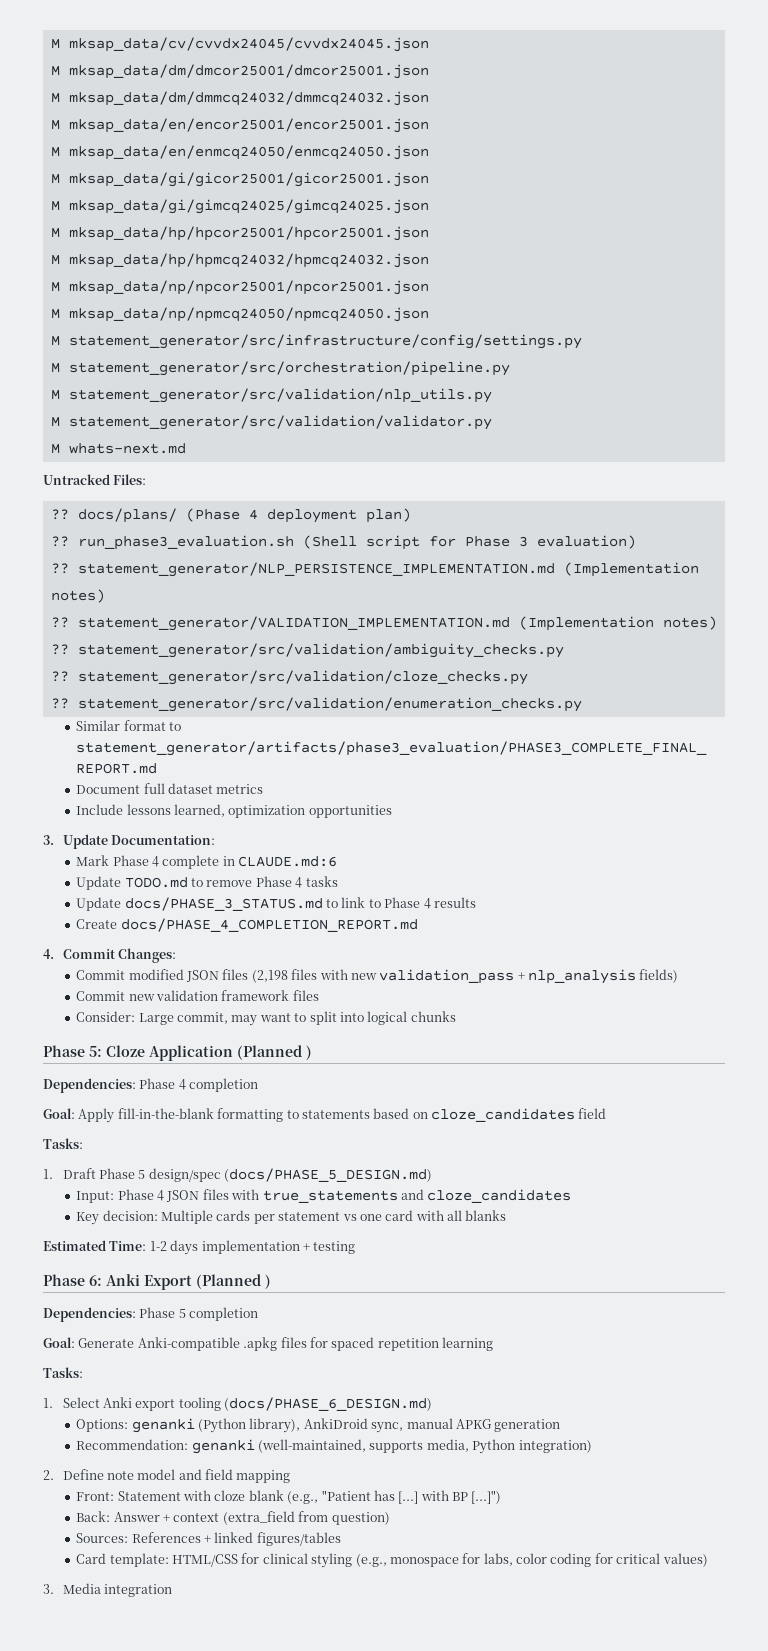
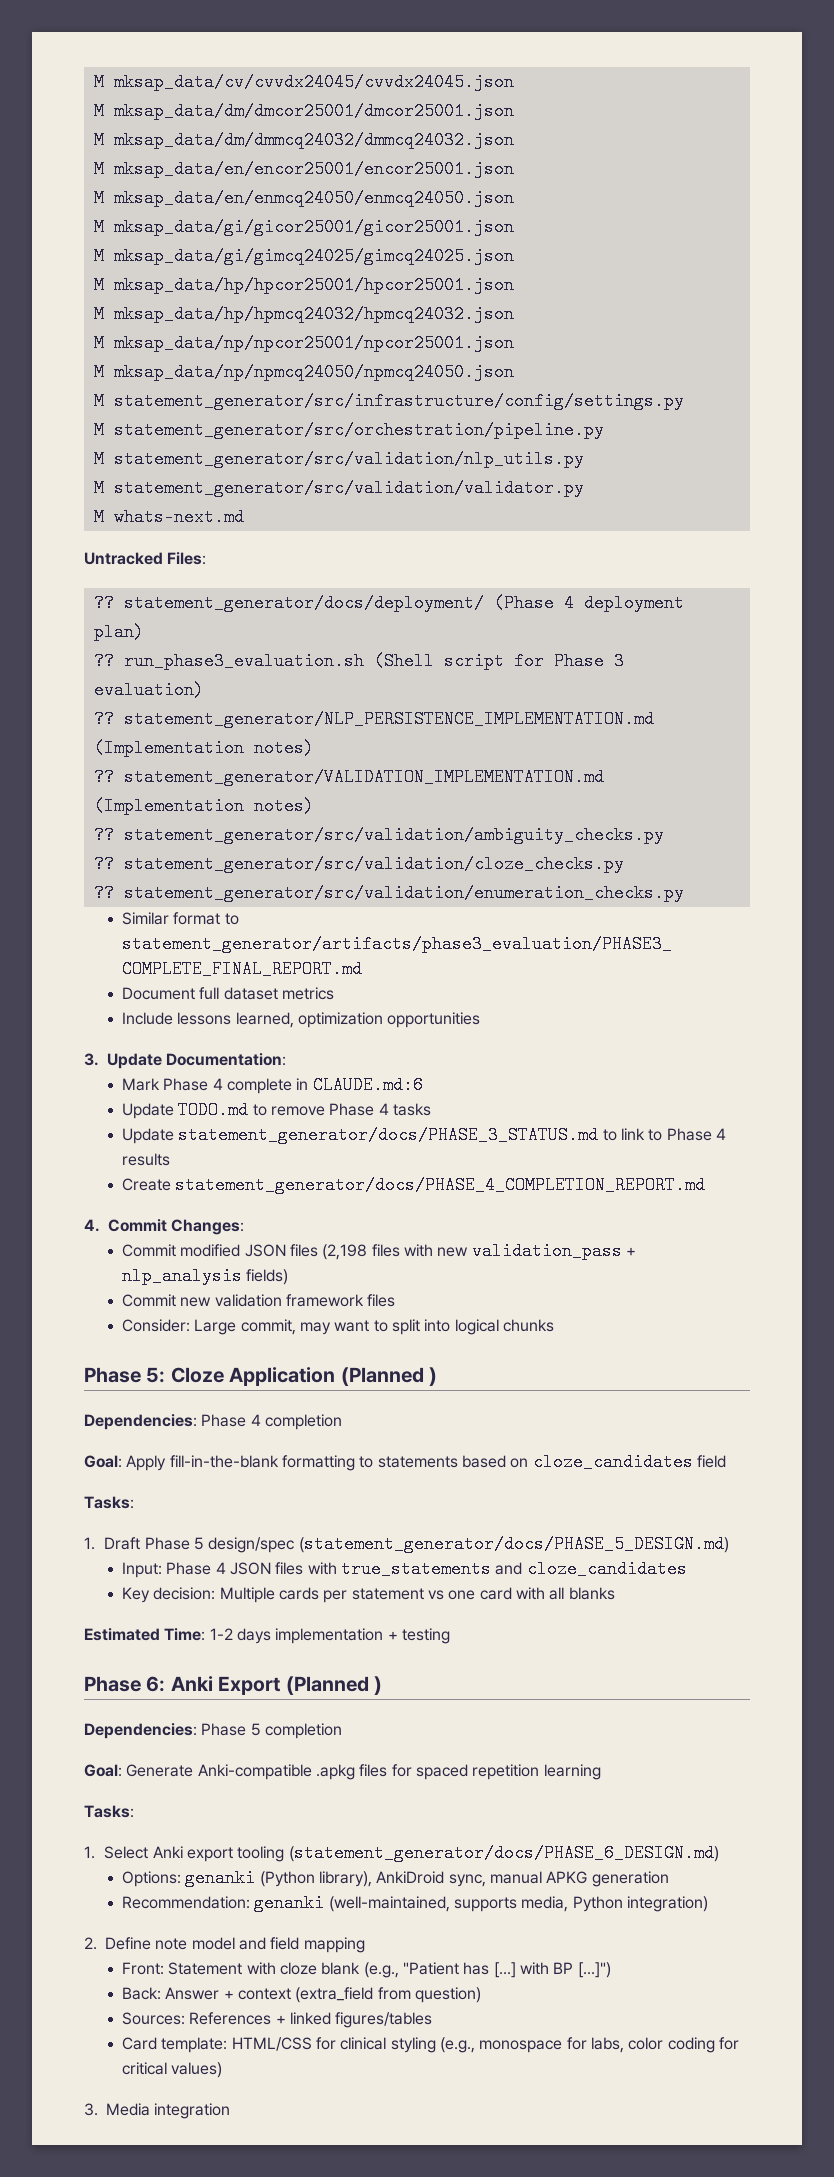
- ?? docs/plans/ (Phase 4 deployment plan)
+ ?? statement_generator/docs/deployment/ (Phase 4 deployment plan)
- Update docs/PHASE_3_STATUS.md to link to Phase 4 results
+ Update statement_generator/docs/PHASE_3_STATUS.md to link to Phase 4 results
- Create docs/PHASE_4_COMPLETION_REPORT.md
+ Create statement_generator/docs/PHASE_4_COMPLETION_REPORT.md
- 1. Draft Phase 5 design/spec (docs/PHASE_5_DESIGN.md)
+ 1. Draft Phase 5 design/spec (statement_generator/docs/PHASE_5_DESIGN.md)
- 1. Select Anki export tooling (docs/PHASE_6_DESIGN.md)
+ 1. Select Anki export tooling (statement_generator/docs/PHASE_6_DESIGN.md)

